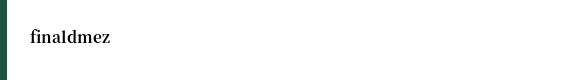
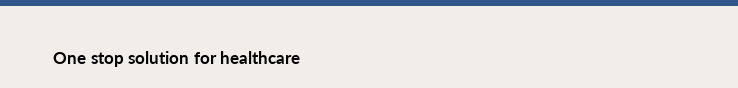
- finaldmez
+ One stop solution for healthcare

